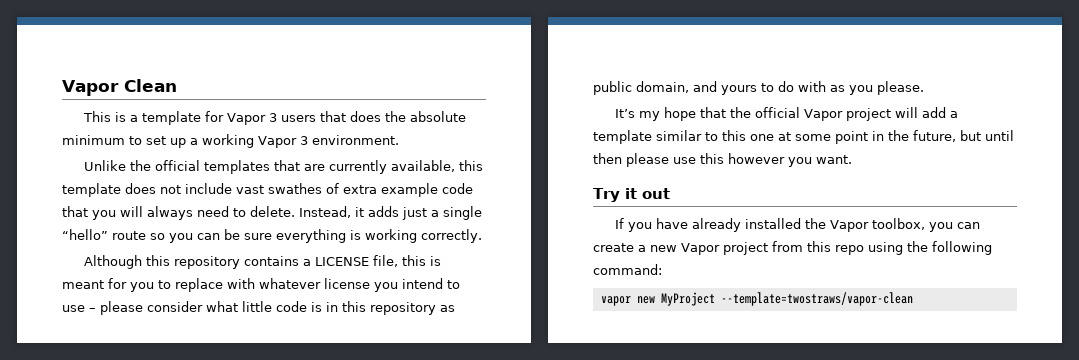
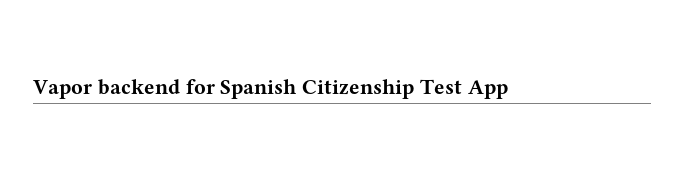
- Vapor Clean
- This is a template for Vapor 3 users that does the absolute minimum to set up a working Vapor 3 environment.
- Unlike the official templates that are currently available, this template does not include vast swathes of extra example code that you will always need to delete. Instead, it adds just a single “hello” route so you can be sure everything is working correctly.
- Although this repository contains a LICENSE file, this is meant for you to replace with whatever license you intend to use – please consider what little code is in this repository as public domain, and yours to do with as you please.
- It’s my hope that the official Vapor project will add a template similar to this one at some point in the future, but until then please use this however you want.
- Try it out
- If you have already installed the Vapor toolbox, you can create a new Vapor project from this repo using the following command:
- vapor new MyProject --template=twostraws/vapor-clean
+ Vapor backend for Spanish Citizenship Test App

